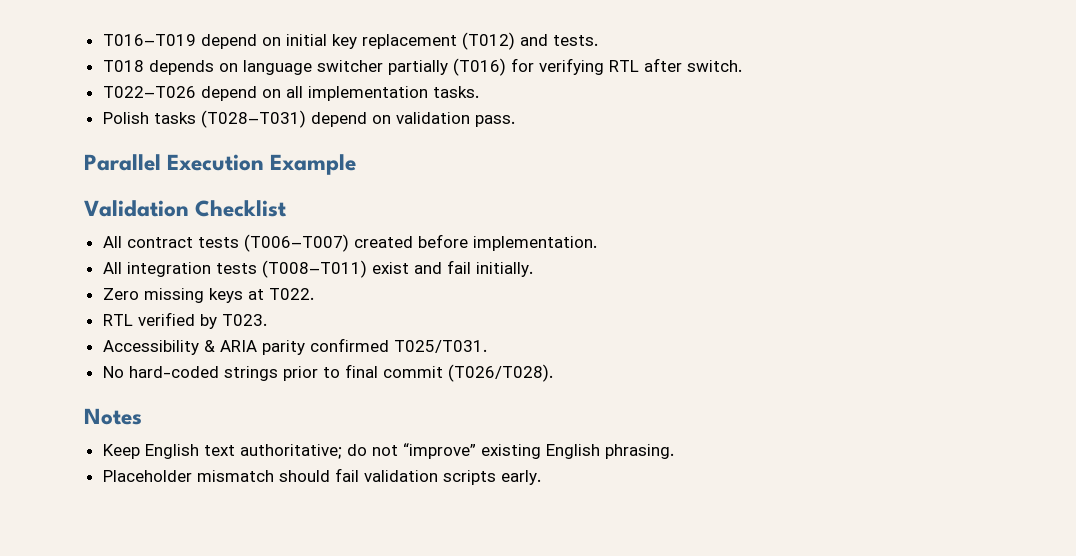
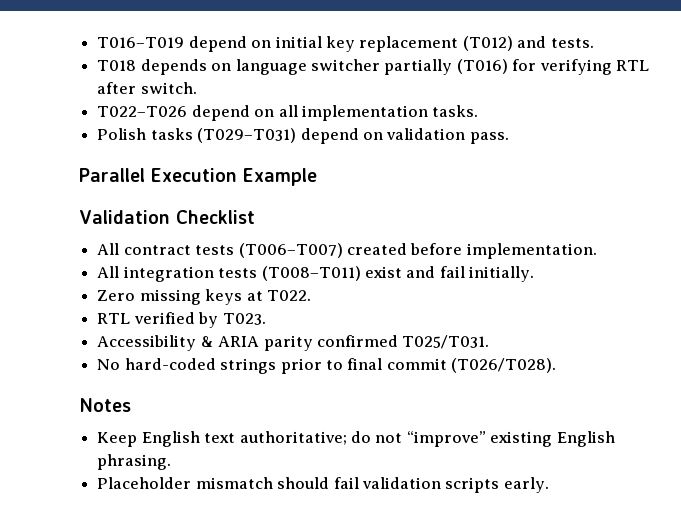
- Polish tasks (T028–T031) depend on validation pass.
+ Polish tasks (T029–T031) depend on validation pass.

